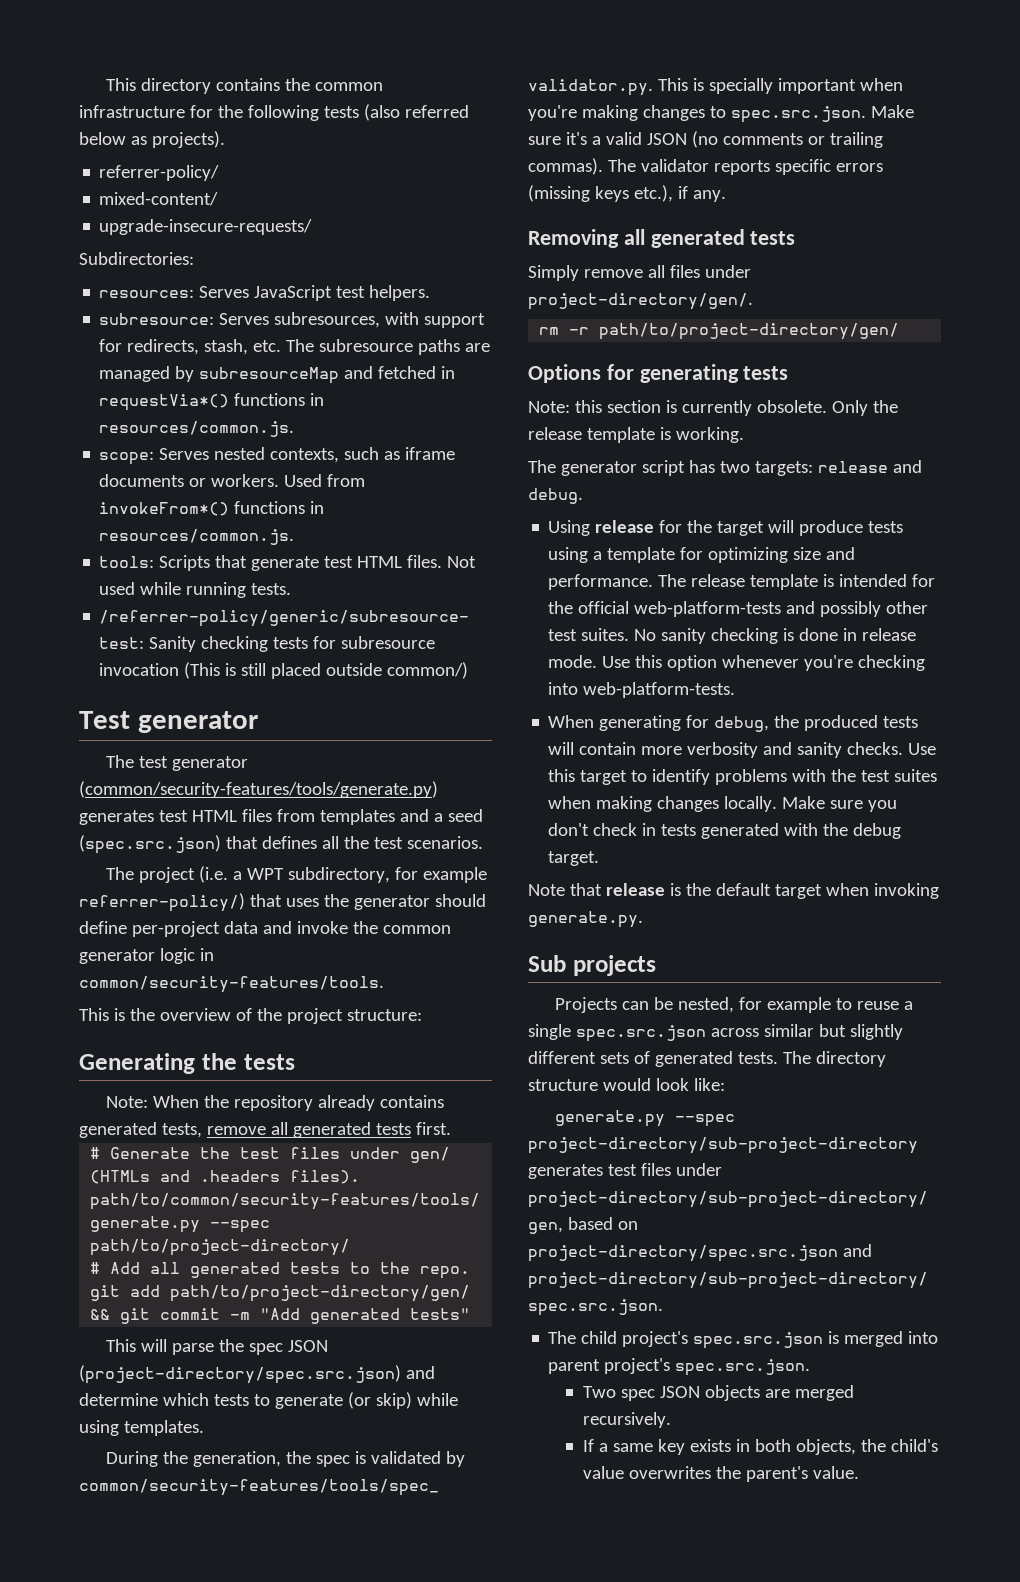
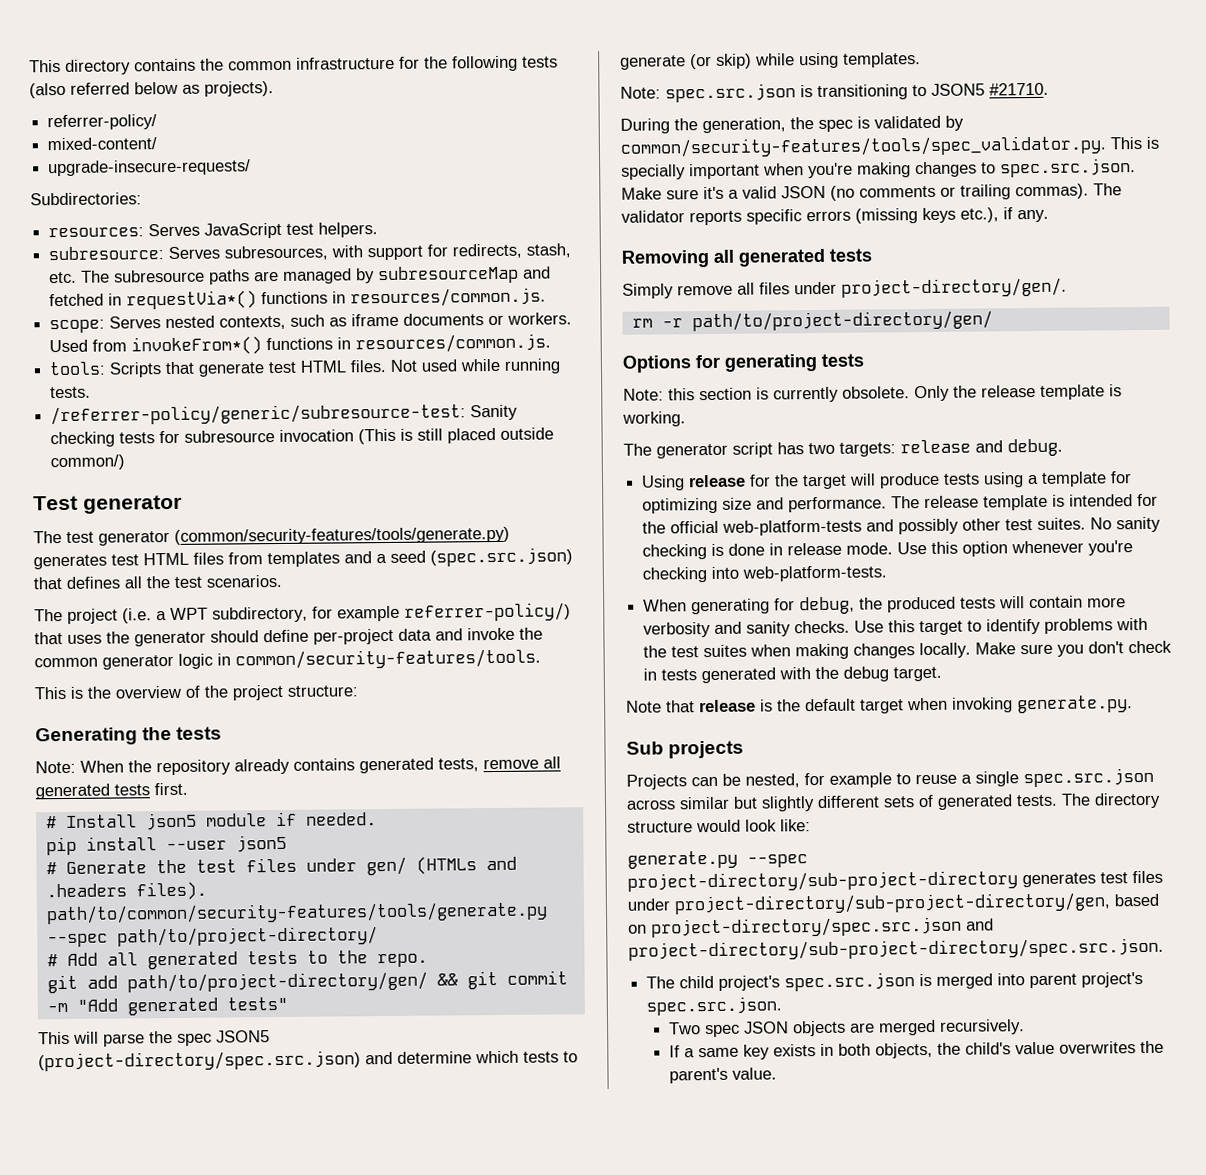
+ # Install json5 module if needed.
+ pip install --user json5
- This will parse the spec JSON (project-directory/spec.src.json) and determine which tests to generate (or skip) while using templates.
+ This will parse the spec JSON5 (project-directory/spec.src.json) and determine which tests to generate (or skip) while using templates.
+ Note: spec.src.json is transitioning to JSON5 #21710.

